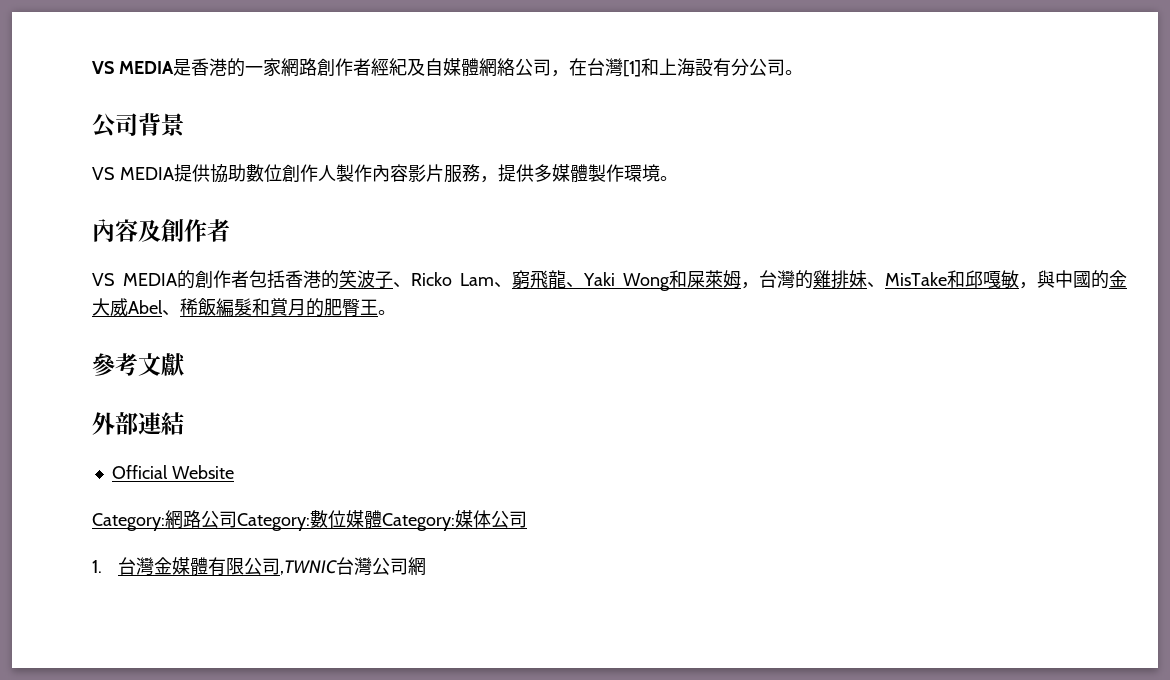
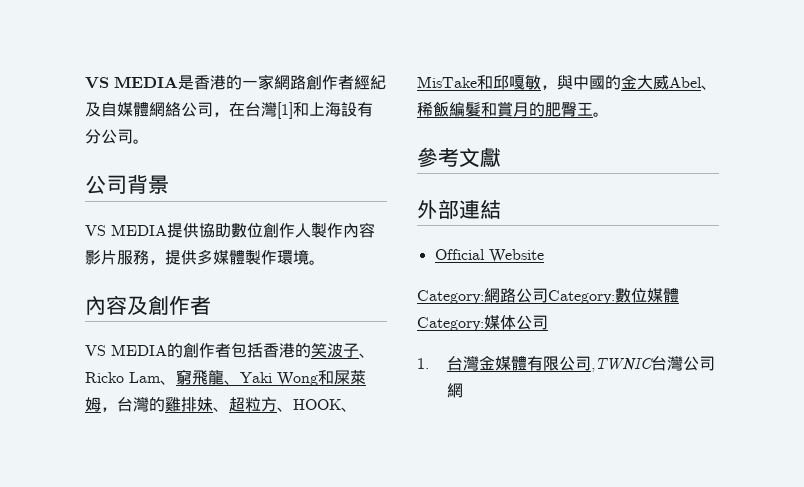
- VS MEDIA的創作者包括香港的笑波子、Ricko Lam、窮飛龍、Yaki Wong和屎萊姆，台灣的雞排妹、MisTake和邱嘎敏，與中國的金大威Abel、稀飯編髮和賞月的肥臀王。
+ VS MEDIA的創作者包括香港的笑波子、Ricko Lam、窮飛龍、Yaki Wong和屎萊姆，台灣的雞排妹、超粒方、HOOK、MisTake和邱嘎敏，與中國的金大威Abel、稀飯編髮和賞月的肥臀王。

